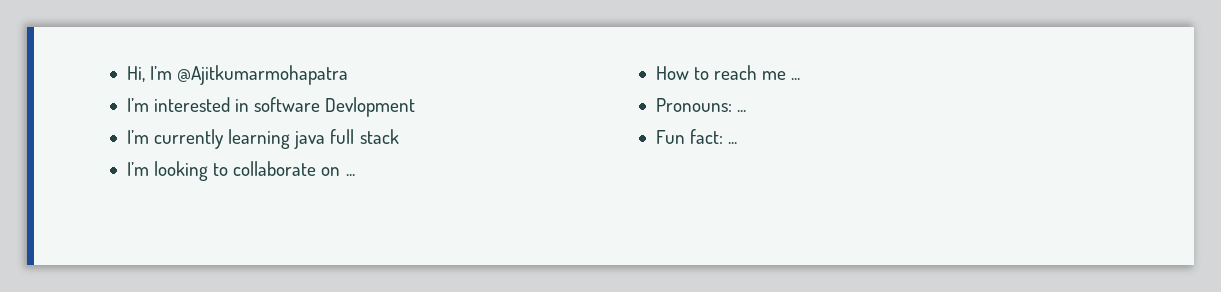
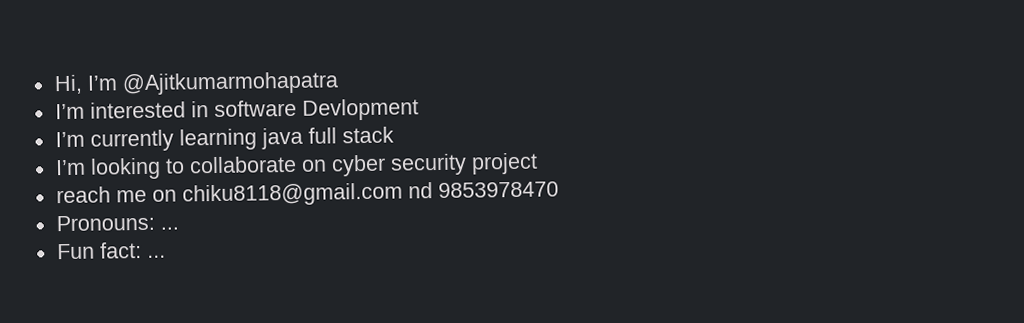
- I’m looking to collaborate on ...
- How to reach me ...
+ I’m looking to collaborate on cyber security project
+ reach me on chiku8118@gmail.com nd 9853978470

